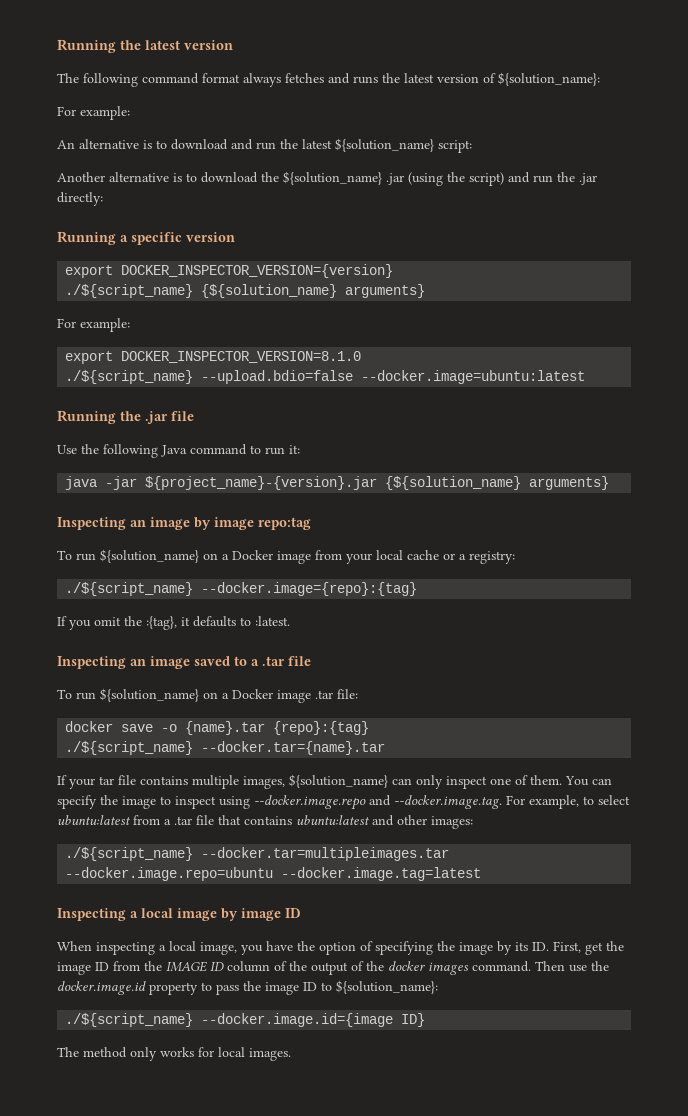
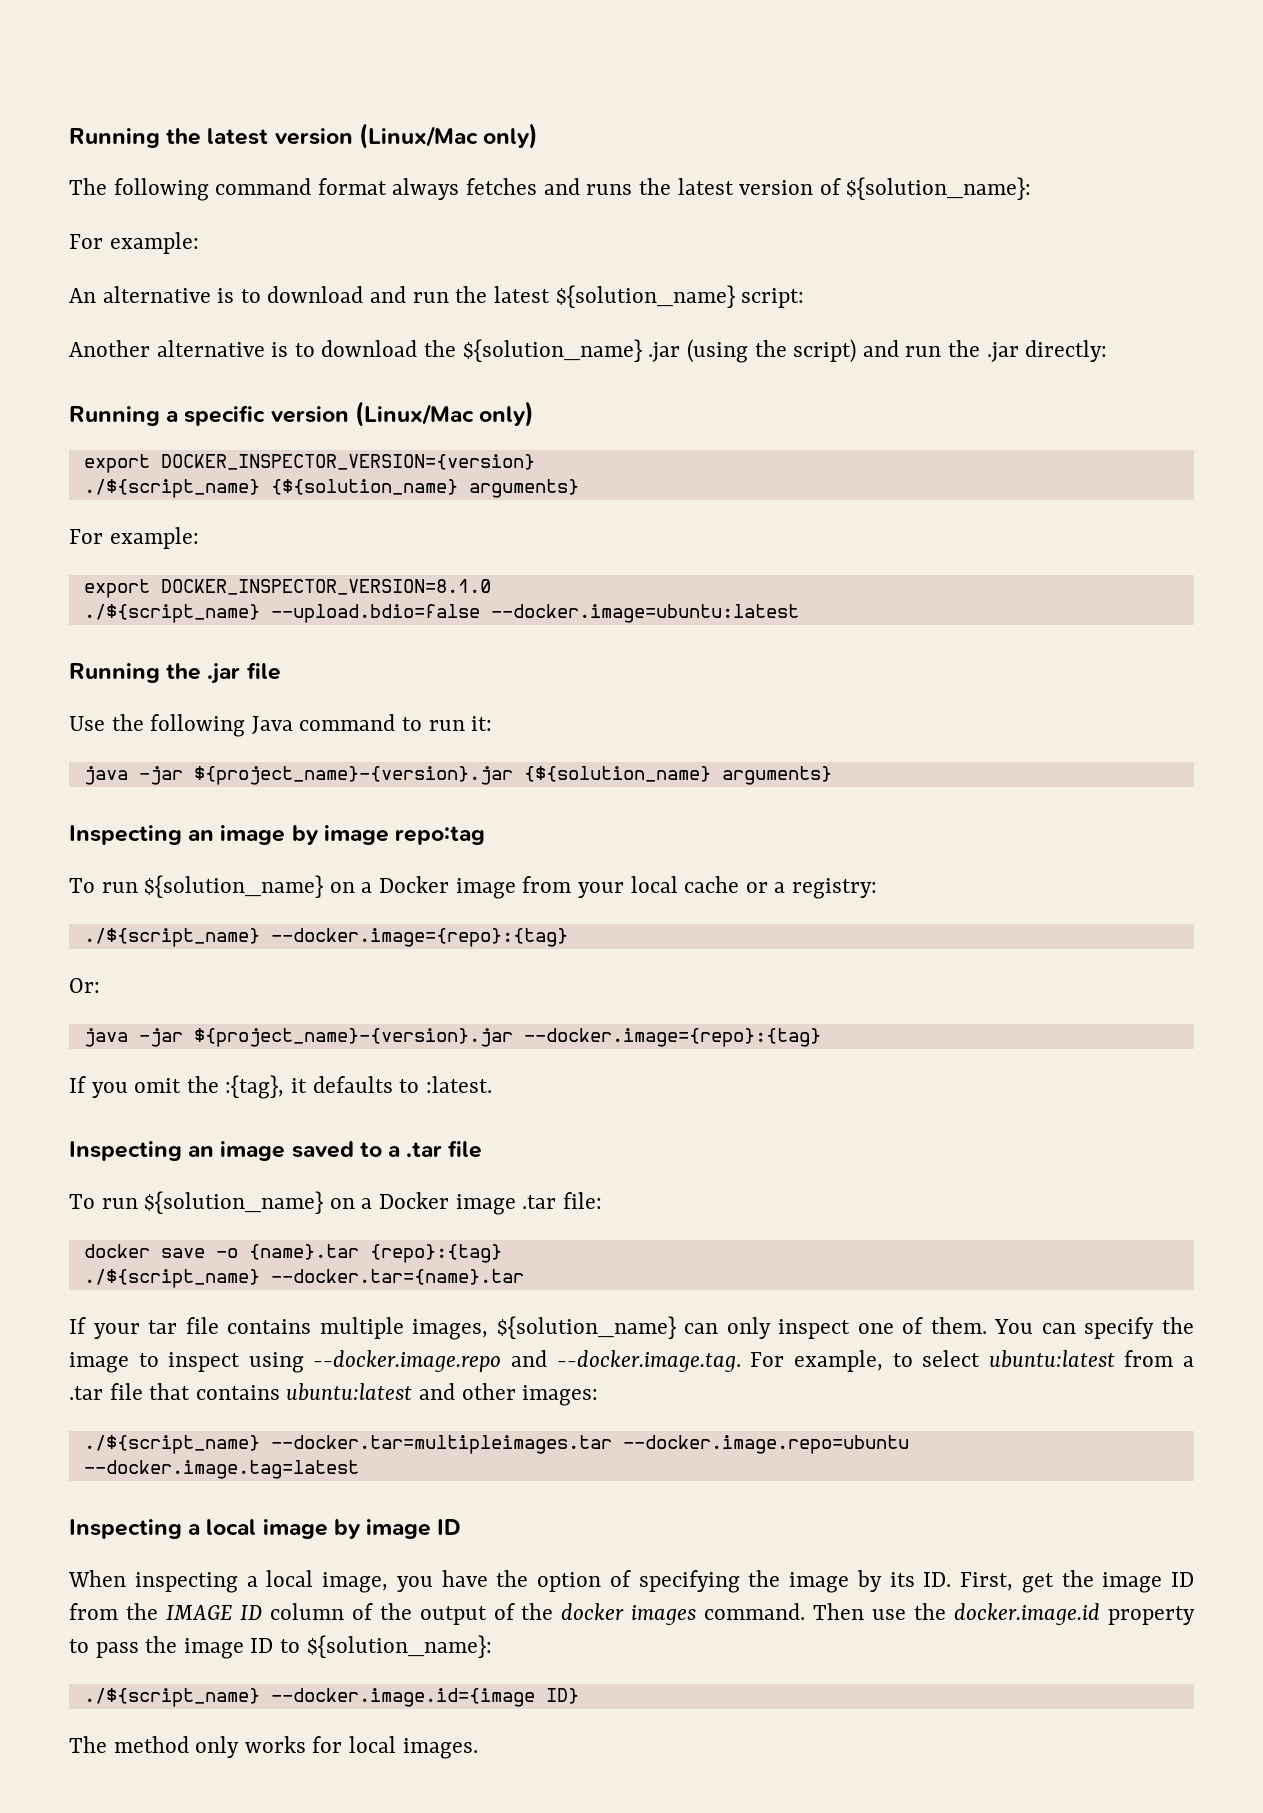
- Running the latest version
+ Running the latest version (Linux/Mac only)
- Running a specific version
+ Running a specific version (Linux/Mac only)
+ Or:
+ java -jar ${project_name}-{version}.jar --docker.image={repo}:{tag}

